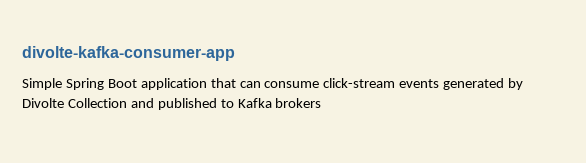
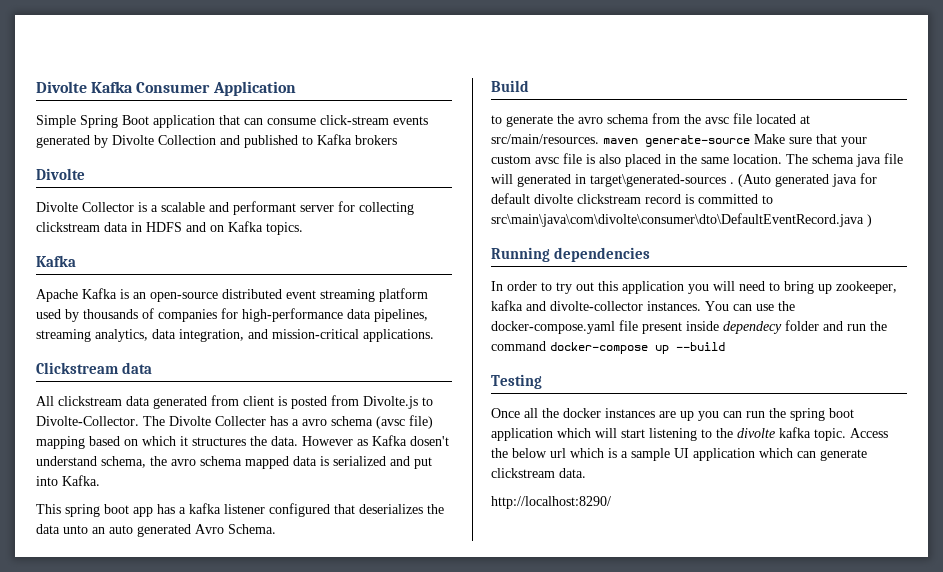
- divolte-kafka-consumer-app
+ Divolte Kafka Consumer Application
  Simple Spring Boot application that can consume click-stream events generated by Divolte Collection and published to Kafka brokers
+ Divolte
+ Divolte Collector is a scalable and performant server for collecting clickstream data in HDFS and on Kafka topics.
+ Kafka
+ Apache Kafka is an open-source distributed event streaming platform used by thousands of companies for high-performance data pipelines, streaming analytics, data integration, and mission-critical applications.
+ Clickstream data
+ All clickstream data generated from client is posted from Divolte.js to Divolte-Collector. The Divolte Collecter has a avro schema (avsc file) mapping based on which it structures the data. However as Kafka dosen't understand schema, the avro schema mapped data is serialized and put into Kafka.
+ This spring boot app has a kafka listener configured that deserializes the data unto an auto generated Avro Schema.
+ Build
+ to generate the avro schema from the avsc file located at src/main/resources. maven generate-source Make sure that your custom avsc file is also placed in the same location. The schema java file will generated in target\generated-sources . (Auto generated java for default divolte clickstream record is committed to src\main\java\com\divolte\consumer\dto\DefaultEventRecord.java )
+ Running dependencies
+ In order to try out this application you will need to bring up zookeeper, kafka and divolte-collector instances. You can use the docker-compose.yaml file present inside dependecy folder and run the command docker-compose up --build
+ Testing
+ Once all the docker instances are up you can run the spring boot application which will start listening to the divolte kafka topic. Access the below url which is a sample UI application which can generate clickstream data.
+ http://localhost:8290/

